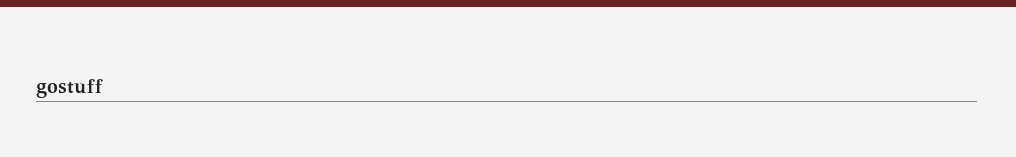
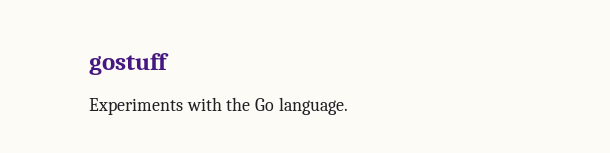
+ Experiments with the Go language.

